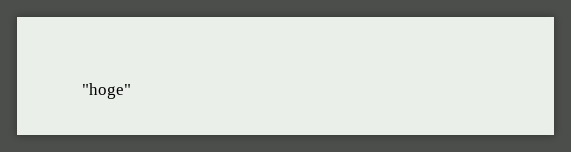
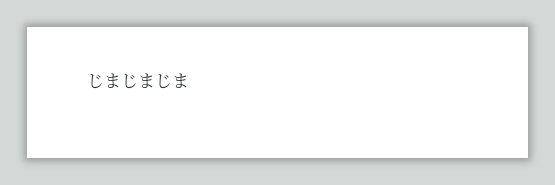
- "hoge"
+ じまじまじま

